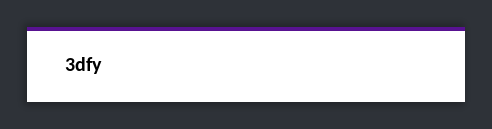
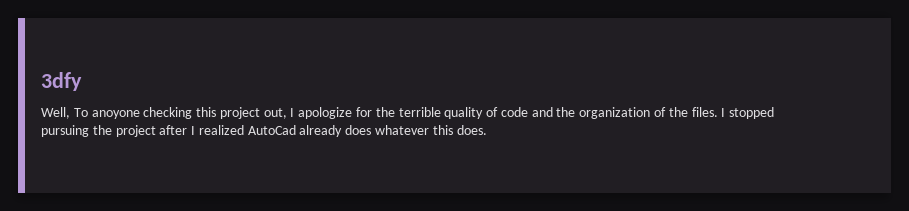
+ Well, To anoyone checking this project out, I apologize for the terrible quality of code and the organization of the files. I stopped pursuing the project after I realized AutoCad already does whatever this does.

